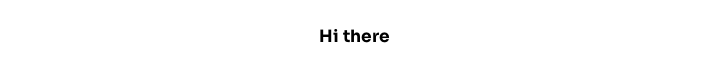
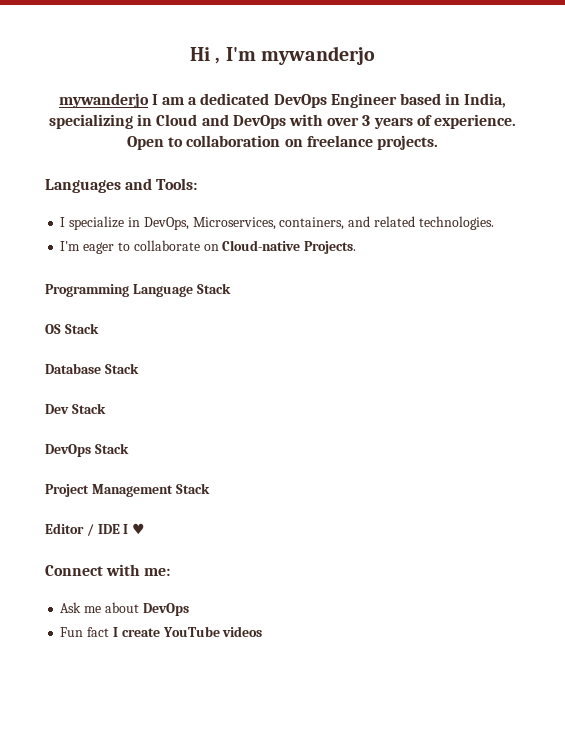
- Hi there
+ Hi , I'm mywanderjo
+ mywanderjo I am a dedicated DevOps Engineer based in India, specializing in Cloud and DevOps with over 3 years of experience. Open to collaboration on freelance projects.
+ Languages and Tools:
+ I specialize in DevOps, Microservices, containers, and related technologies.
+ I'm eager to collaborate on Cloud-native Projects.
+ Programming Language Stack
+ OS Stack
+ Database Stack
+ Dev Stack
+ DevOps Stack
+ Project Management Stack
+ Editor / IDE I ♥
+ Connect with me:
+ Ask me about DevOps
+ Fun fact I create YouTube videos

